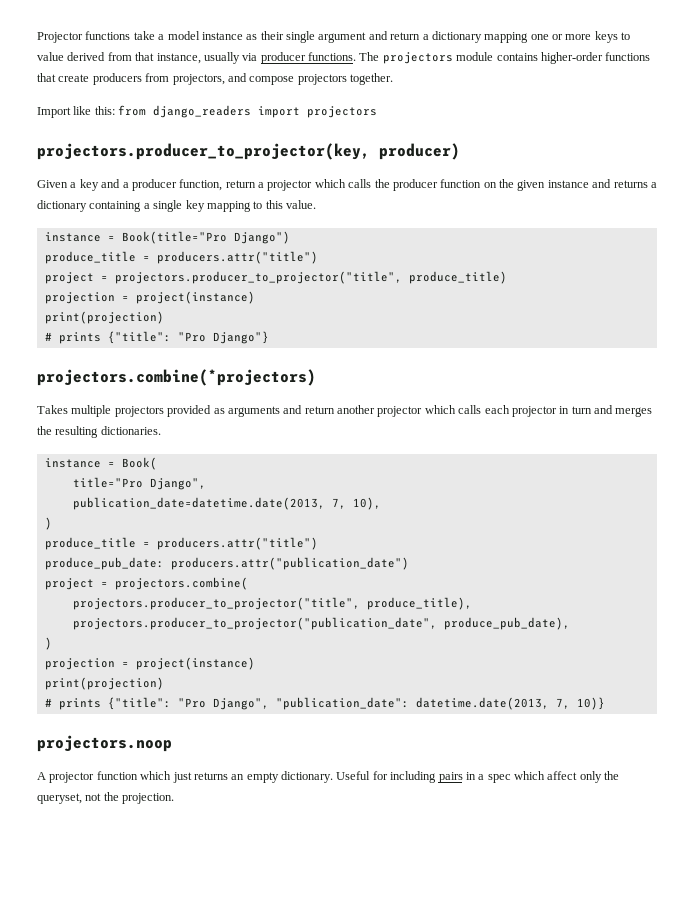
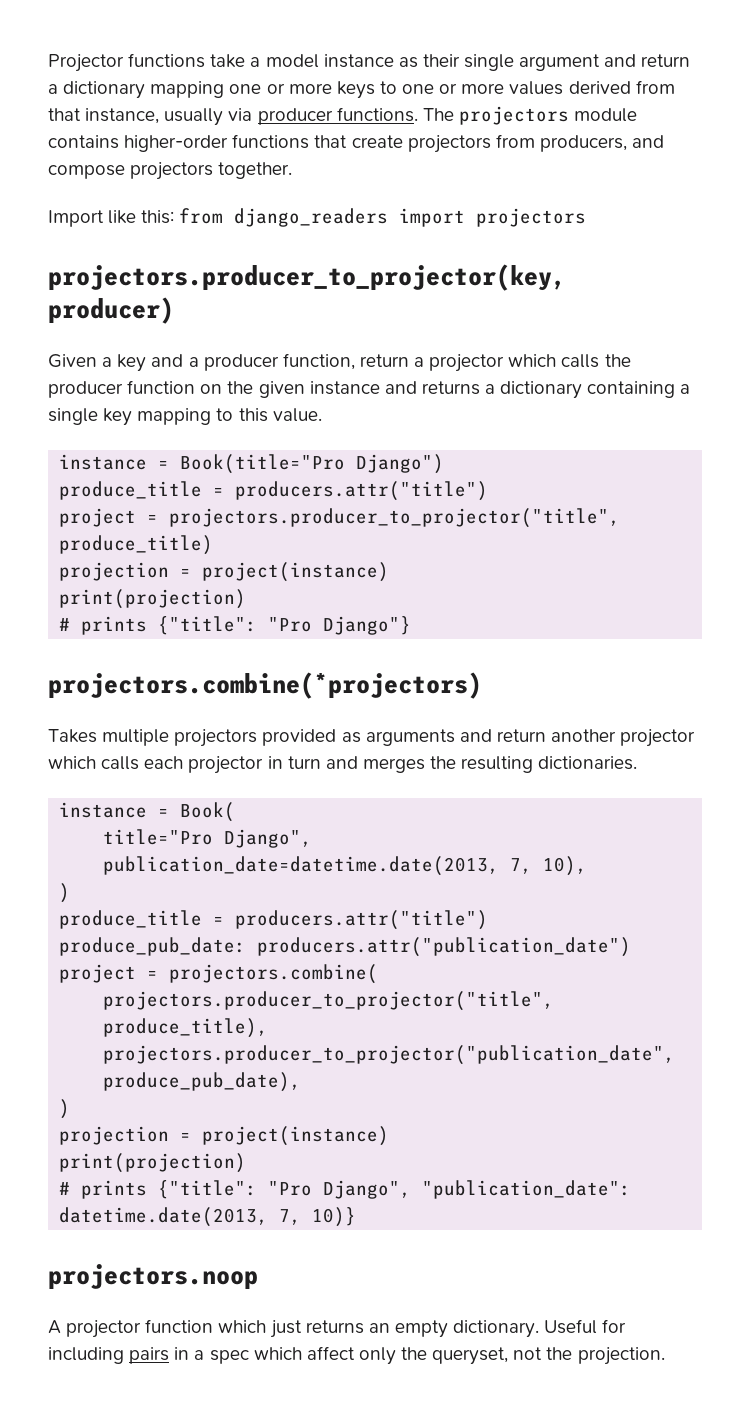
- Projector functions take a model instance as their single argument and return a dictionary mapping one or more keys to value derived from that instance, usually via producer functions.
+ Projector functions take a model instance as their single argument and return a dictionary mapping one or more keys to one or more values derived from that instance, usually via producer functions.
- The projectors module contains higher-order functions that create producers from projectors, and compose projectors together.
+ The projectors module contains higher-order functions that create projectors from producers, and compose projectors together.

